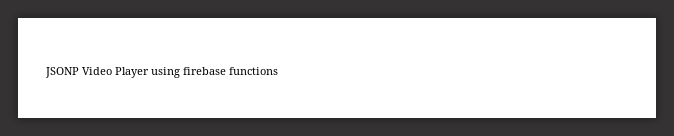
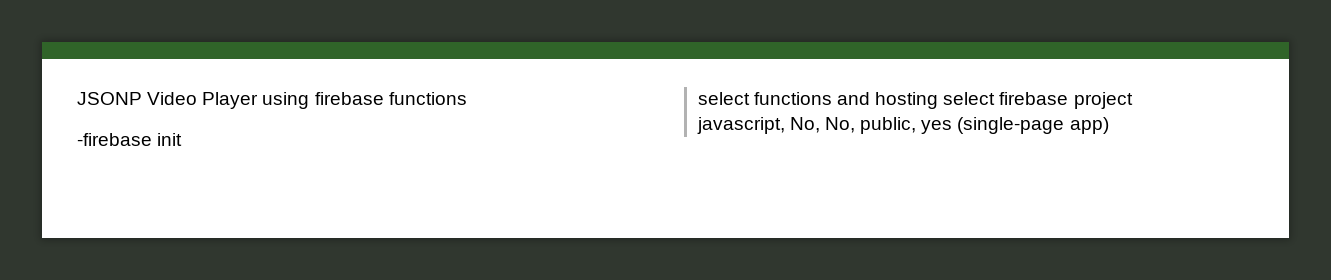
+ -firebase init
+ select functions and hosting select firebase project javascript, No, No, public, yes (single-page app)

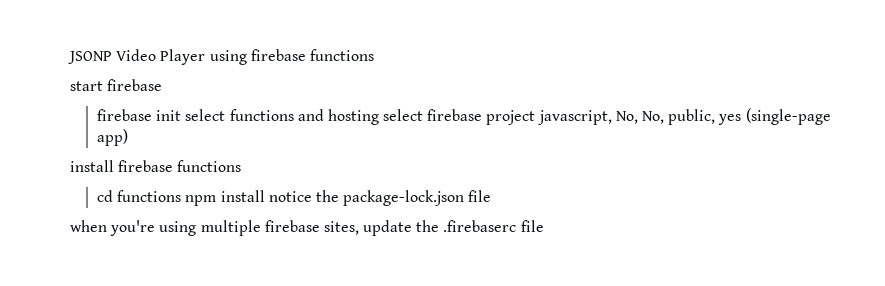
- -firebase init
- select functions and hosting select firebase project javascript, No, No, public, yes (single-page app)
+ start firebase
+ firebase init select functions and hosting select firebase project javascript, No, No, public, yes (single-page app)
+ install firebase functions
+ cd functions npm install notice the package-lock.json file
+ when you're using multiple firebase sites, update the .firebaserc file

